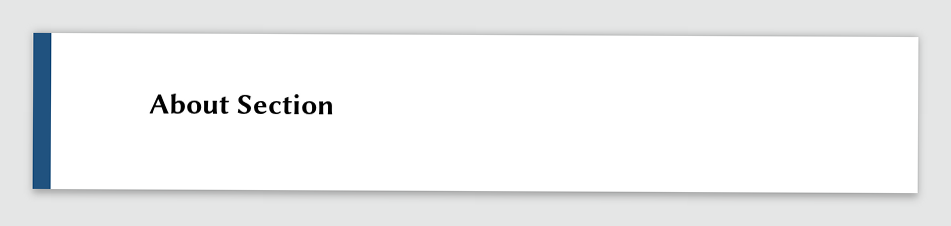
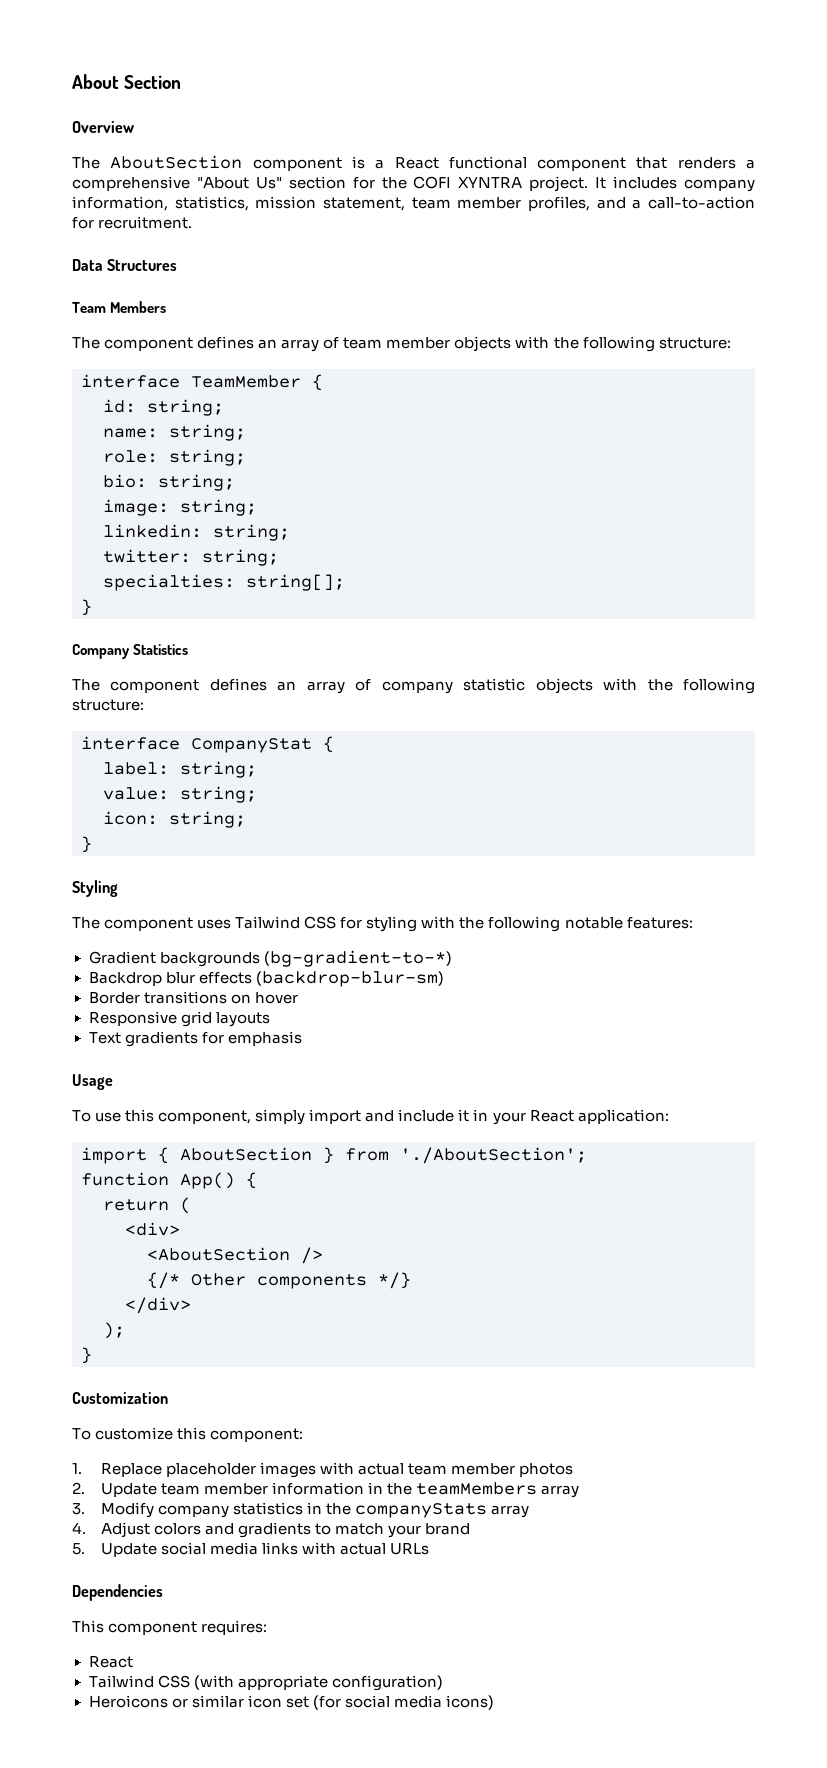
+ Overview
+ The AboutSection component is a React functional component that renders a comprehensive "About Us" section for the COFI XYNTRA project. It includes company information, statistics, mission statement, team member profiles, and a call-to-action for recruitment.
+ Data Structures
+ Team Members
+ The component defines an array of team member objects with the following structure:
+ interface TeamMember {
+ id: string;
+ name: string;
+ role: string;
+ bio: string;
+ image: string;
+ linkedin: string;
+ twitter: string;
+ specialties: string[];
+ }
+ Company Statistics
+ The component defines an array of company statistic objects with the following structure:
+ interface CompanyStat {
+ label: string;
+ value: string;
+ icon: string;
+ }
+ Styling
+ The component uses Tailwind CSS for styling with the following notable features:
+ Gradient backgrounds (bg-gradient-to-*)
+ Backdrop blur effects (backdrop-blur-sm)
+ Border transitions on hover
+ Responsive grid layouts
+ Text gradients for emphasis
+ Usage
+ To use this component, simply import and include it in your React application:
+ import { AboutSection } from './AboutSection';
+ function App() {
+ return (
+ <div>
+ <AboutSection />
+ {/* Other components */}
+ </div>
+ );
+ }
+ Customization
+ To customize this component:
+ 1. Replace placeholder images with actual team member photos
+ 2. Update team member information in the teamMembers array
+ 3. Modify company statistics in the companyStats array
+ 4. Adjust colors and gradients to match your brand
+ 5. Update social media links with actual URLs
+ Dependencies
+ This component requires:
+ React
+ Tailwind CSS (with appropriate configuration)
+ Heroicons or similar icon set (for social media icons)

